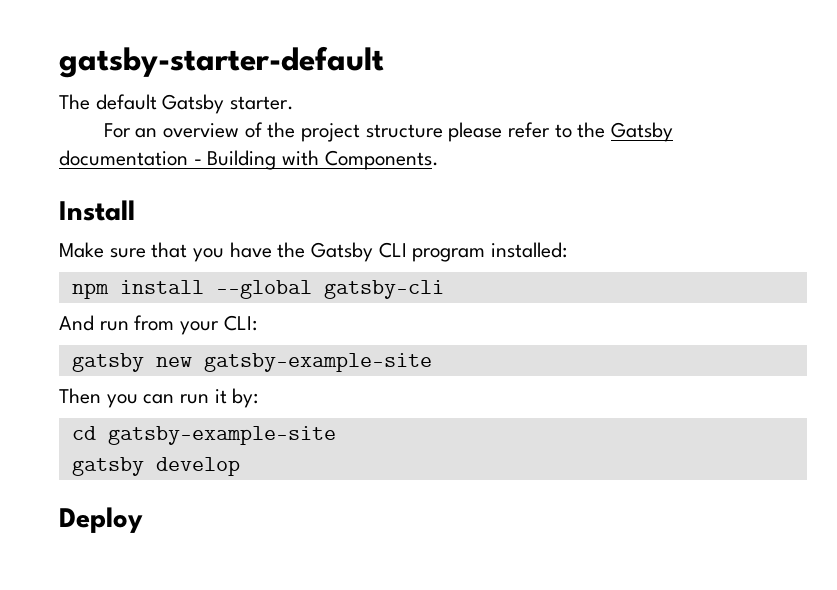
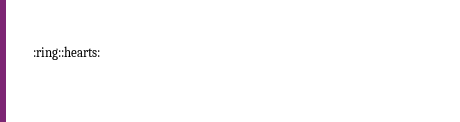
- gatsby-starter-default
- The default Gatsby starter.
- For an overview of the project structure please refer to the Gatsby documentation - Building with Components.
- Install
- Make sure that you have the Gatsby CLI program installed:
- npm install --global gatsby-cli
- And run from your CLI:
- gatsby new gatsby-example-site
- Then you can run it by:
- cd gatsby-example-site
- gatsby develop
- Deploy
+ :ring::hearts:

